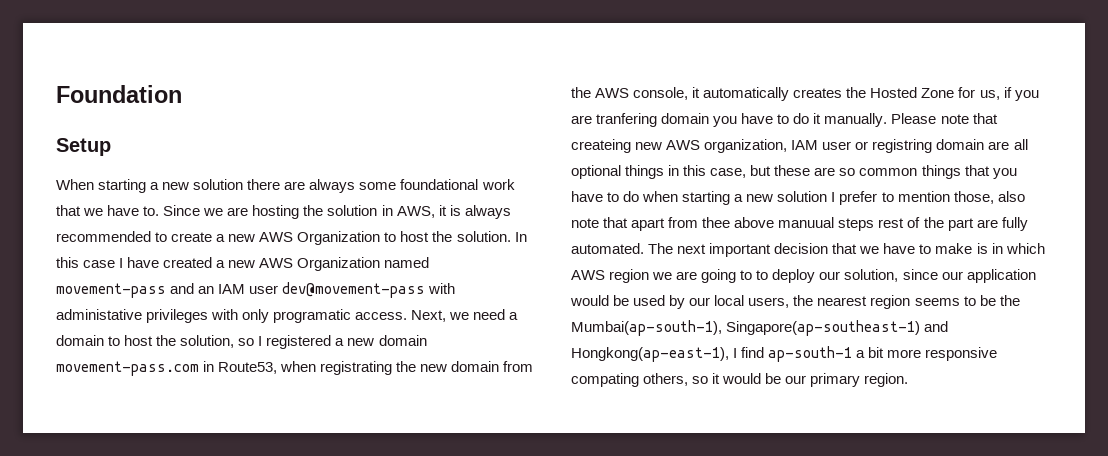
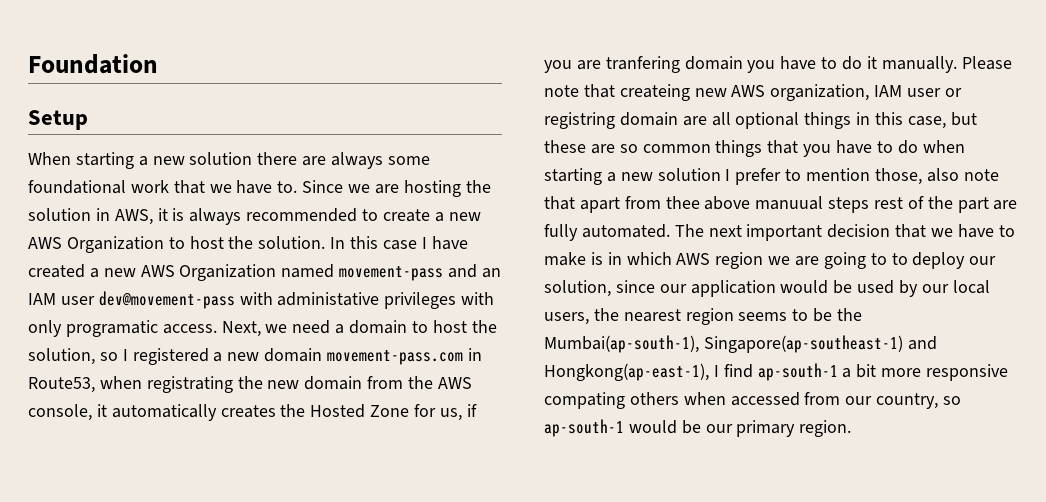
- The next important decision that we have to make is in which AWS region we are going to to deploy our solution, since our application would be used by our local users, the nearest region seems to be the Mumbai(ap-south-1), Singapore(ap-southeast-1) and Hongkong(ap-east-1), I find ap-south-1 a bit more responsive compating others, so it would be our primary region.
+ The next important decision that we have to make is in which AWS region we are going to to deploy our solution, since our application would be used by our local users, the nearest region seems to be the Mumbai(ap-south-1), Singapore(ap-southeast-1) and Hongkong(ap-east-1), I find ap-south-1 a bit more responsive compating others when accessed from our country, so ap-south-1 would be our primary region.

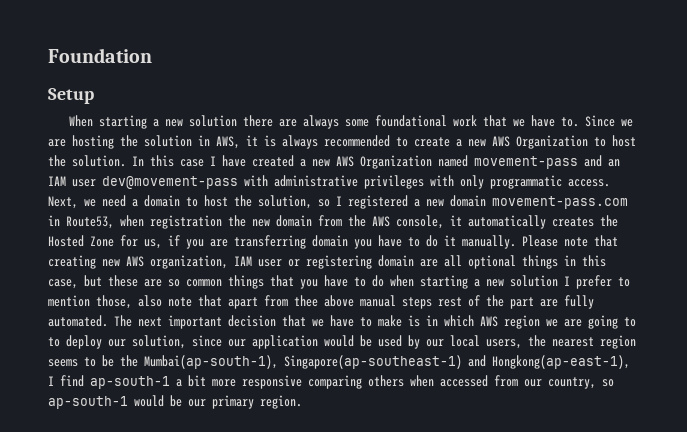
- In this case I have created a new AWS Organization named movement-pass and an IAM user dev@movement-pass with administative privileges with only programatic access.
+ In this case I have created a new AWS Organization named movement-pass and an IAM user dev@movement-pass with administrative privileges with only programmatic access.
- Next, we need a domain to host the solution, so I registered a new domain movement-pass.com in Route53, when registrating the new domain from the AWS console, it automatically creates the Hosted Zone for us, if you are tranfering domain you have to do it manually.
+ Next, we need a domain to host the solution, so I registered a new domain movement-pass.com in Route53, when registration the new domain from the AWS console, it automatically creates the Hosted Zone for us, if you are transferring domain you have to do it manually.
- Please note that createing new AWS organization, IAM user or registring domain are all optional things in this case, but these are so common things that you have to do when starting a new solution I prefer to mention those, also note that apart from thee above manuual steps rest of the part are fully automated.
+ Please note that creating new AWS organization, IAM user or registering domain are all optional things in this case, but these are so common things that you have to do when starting a new solution I prefer to mention those, also note that apart from thee above manual steps rest of the part are fully automated.
- The next important decision that we have to make is in which AWS region we are going to to deploy our solution, since our application would be used by our local users, the nearest region seems to be the Mumbai(ap-south-1), Singapore(ap-southeast-1) and Hongkong(ap-east-1), I find ap-south-1 a bit more responsive compating others when accessed from our country, so ap-south-1 would be our primary region.
+ The next important decision that we have to make is in which AWS region we are going to to deploy our solution, since our application would be used by our local users, the nearest region seems to be the Mumbai(ap-south-1), Singapore(ap-southeast-1) and Hongkong(ap-east-1), I find ap-south-1 a bit more responsive comparing others when accessed from our country, so ap-south-1 would be our primary region.

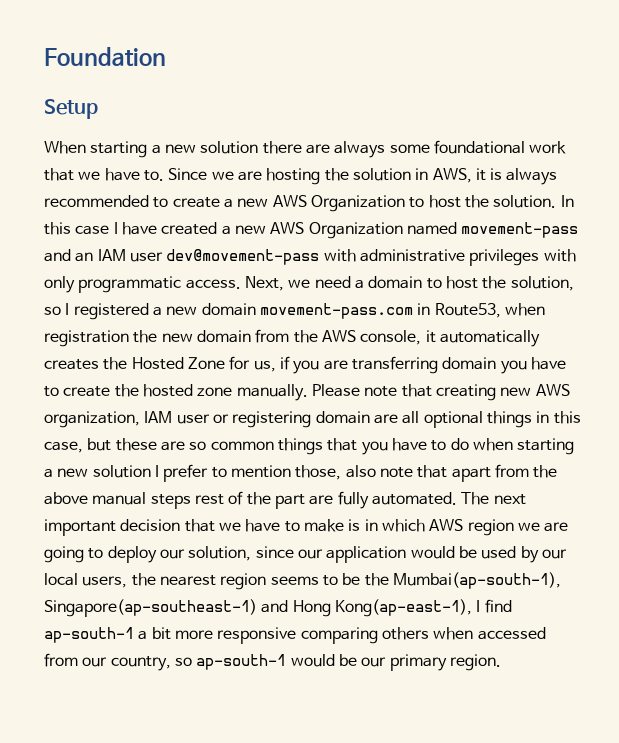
- Next, we need a domain to host the solution, so I registered a new domain movement-pass.com in Route53, when registration the new domain from the AWS console, it automatically creates the Hosted Zone for us, if you are transferring domain you have to do it manually.
+ Next, we need a domain to host the solution, so I registered a new domain movement-pass.com in Route53, when registration the new domain from the AWS console, it automatically creates the Hosted Zone for us, if you are transferring domain you have to create the hosted zone manually.
- Please note that creating new AWS organization, IAM user or registering domain are all optional things in this case, but these are so common things that you have to do when starting a new solution I prefer to mention those, also note that apart from thee above manual steps rest of the part are fully automated.
+ Please note that creating new AWS organization, IAM user or registering domain are all optional things in this case, but these are so common things that you have to do when starting a new solution I prefer to mention those, also note that apart from the above manual steps rest of the part are fully automated.
- The next important decision that we have to make is in which AWS region we are going to to deploy our solution, since our application would be used by our local users, the nearest region seems to be the Mumbai(ap-south-1), Singapore(ap-southeast-1) and Hongkong(ap-east-1), I find ap-south-1 a bit more responsive comparing others when accessed from our country, so ap-south-1 would be our primary region.
+ The next important decision that we have to make is in which AWS region we are going to deploy our solution, since our application would be used by our local users, the nearest region seems to be the Mumbai(ap-south-1), Singapore(ap-southeast-1) and Hong Kong(ap-east-1), I find ap-south-1 a bit more responsive comparing others when accessed from our country, so ap-south-1 would be our primary region.

